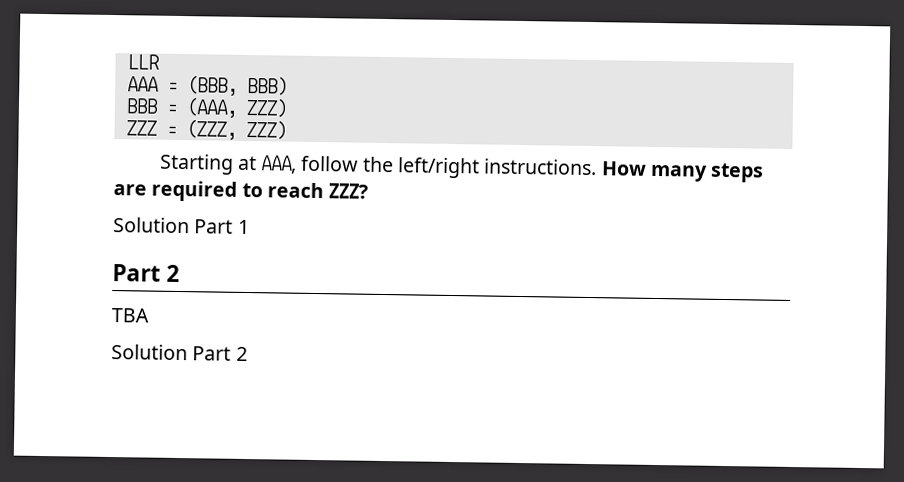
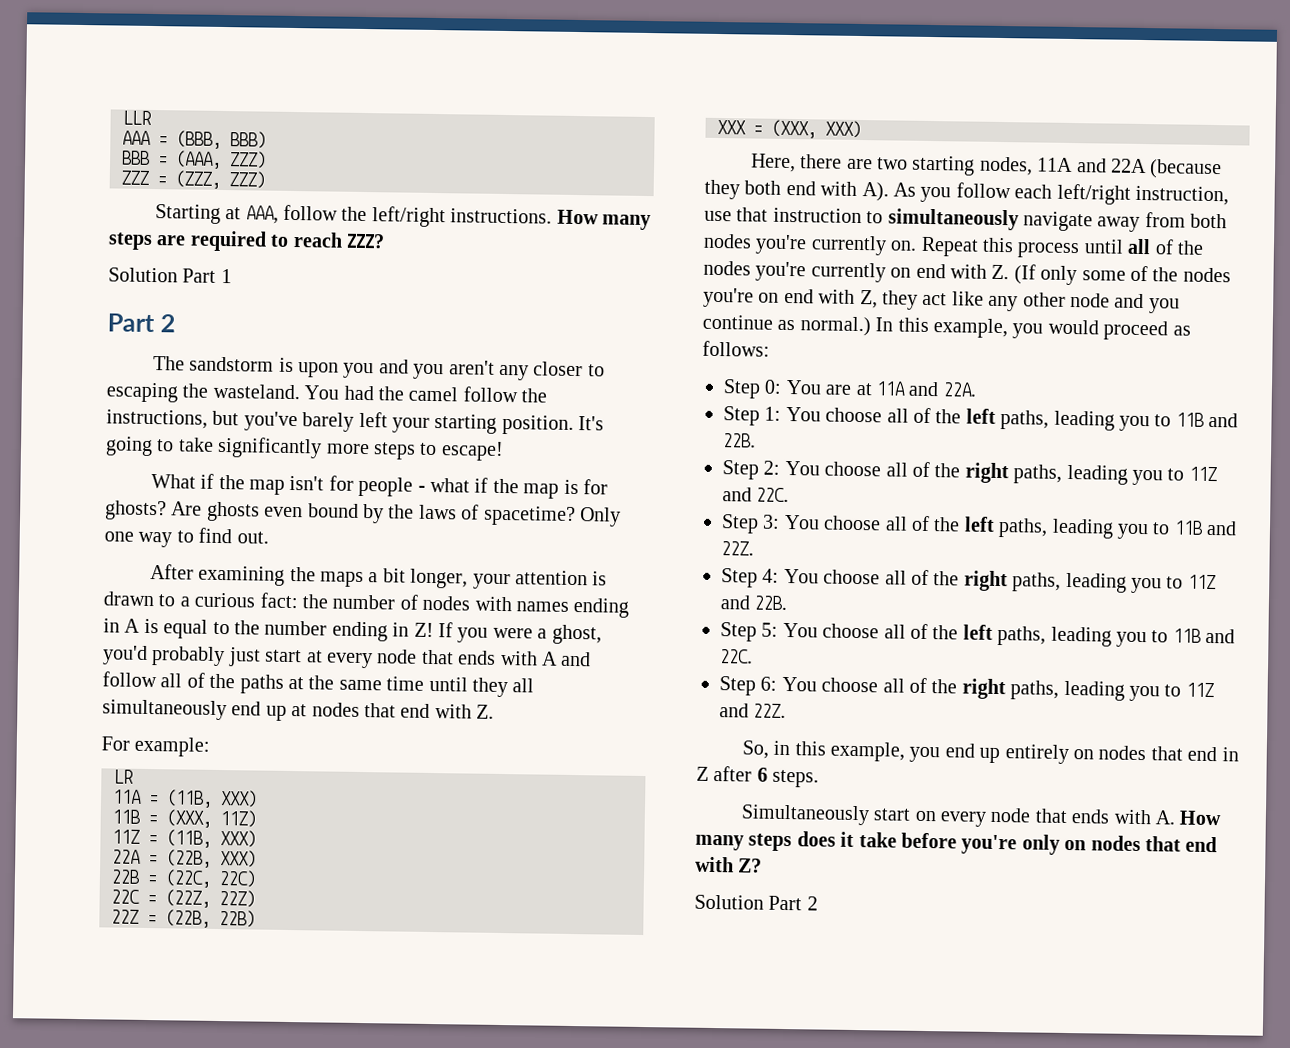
- TBA
+ The sandstorm is upon you and you aren't any closer to escaping the wasteland. You had the camel follow the instructions, but you've barely left your starting position. It's going to take significantly more steps to escape!
+ What if the map isn't for people - what if the map is for ghosts? Are ghosts even bound by the laws of spacetime? Only one way to find out.
+ After examining the maps a bit longer, your attention is drawn to a curious fact: the number of nodes with names ending in A is equal to the number ending in Z! If you were a ghost, you'd probably just start at every node that ends with A and follow all of the paths at the same time until they all simultaneously end up at nodes that end with Z.
+ For example:
+ LR
+ 11A = (11B, XXX)
+ 11B = (XXX, 11Z)
+ 11Z = (11B, XXX)
+ 22A = (22B, XXX)
+ 22B = (22C, 22C)
+ 22C = (22Z, 22Z)
+ 22Z = (22B, 22B)
+ XXX = (XXX, XXX)
+ Here, there are two starting nodes, 11A and 22A (because they both end with A). As you follow each left/right instruction, use that instruction to simultaneously navigate away from both nodes you're currently on. Repeat this process until all of the nodes you're currently on end with Z. (If only some of the nodes you're on end with Z, they act like any other node and you continue as normal.) In this example, you would proceed as follows:
+ Step 0: You are at 11A and 22A.
+ Step 1: You choose all of the left paths, leading you to 11B and 22B.
+ Step 2: You choose all of the right paths, leading you to 11Z and 22C.
+ Step 3: You choose all of the left paths, leading you to 11B and 22Z.
+ Step 4: You choose all of the right paths, leading you to 11Z and 22B.
+ Step 5: You choose all of the left paths, leading you to 11B and 22C.
+ Step 6: You choose all of the right paths, leading you to 11Z and 22Z.
+ So, in this example, you end up entirely on nodes that end in Z after 6 steps.
+ Simultaneously start on every node that ends with A. How many steps does it take before you're only on nodes that end with Z?

